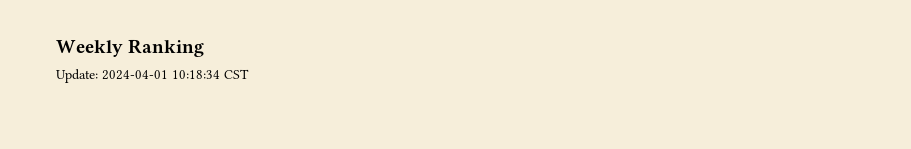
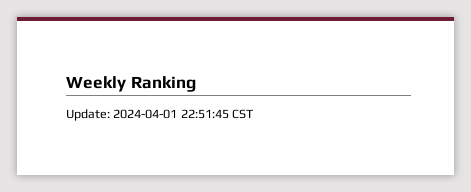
- Update: 2024-04-01 10:18:34 CST
+ Update: 2024-04-01 22:51:45 CST

